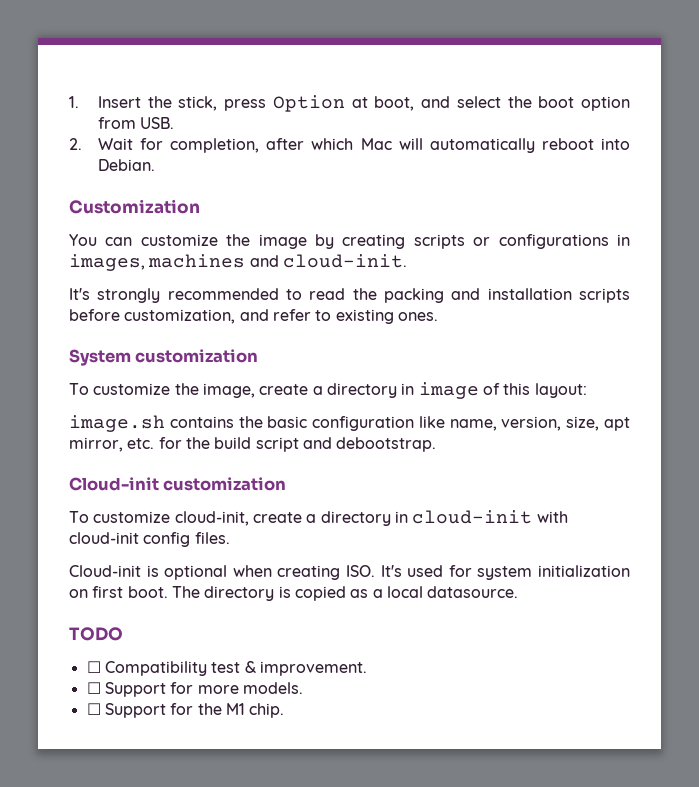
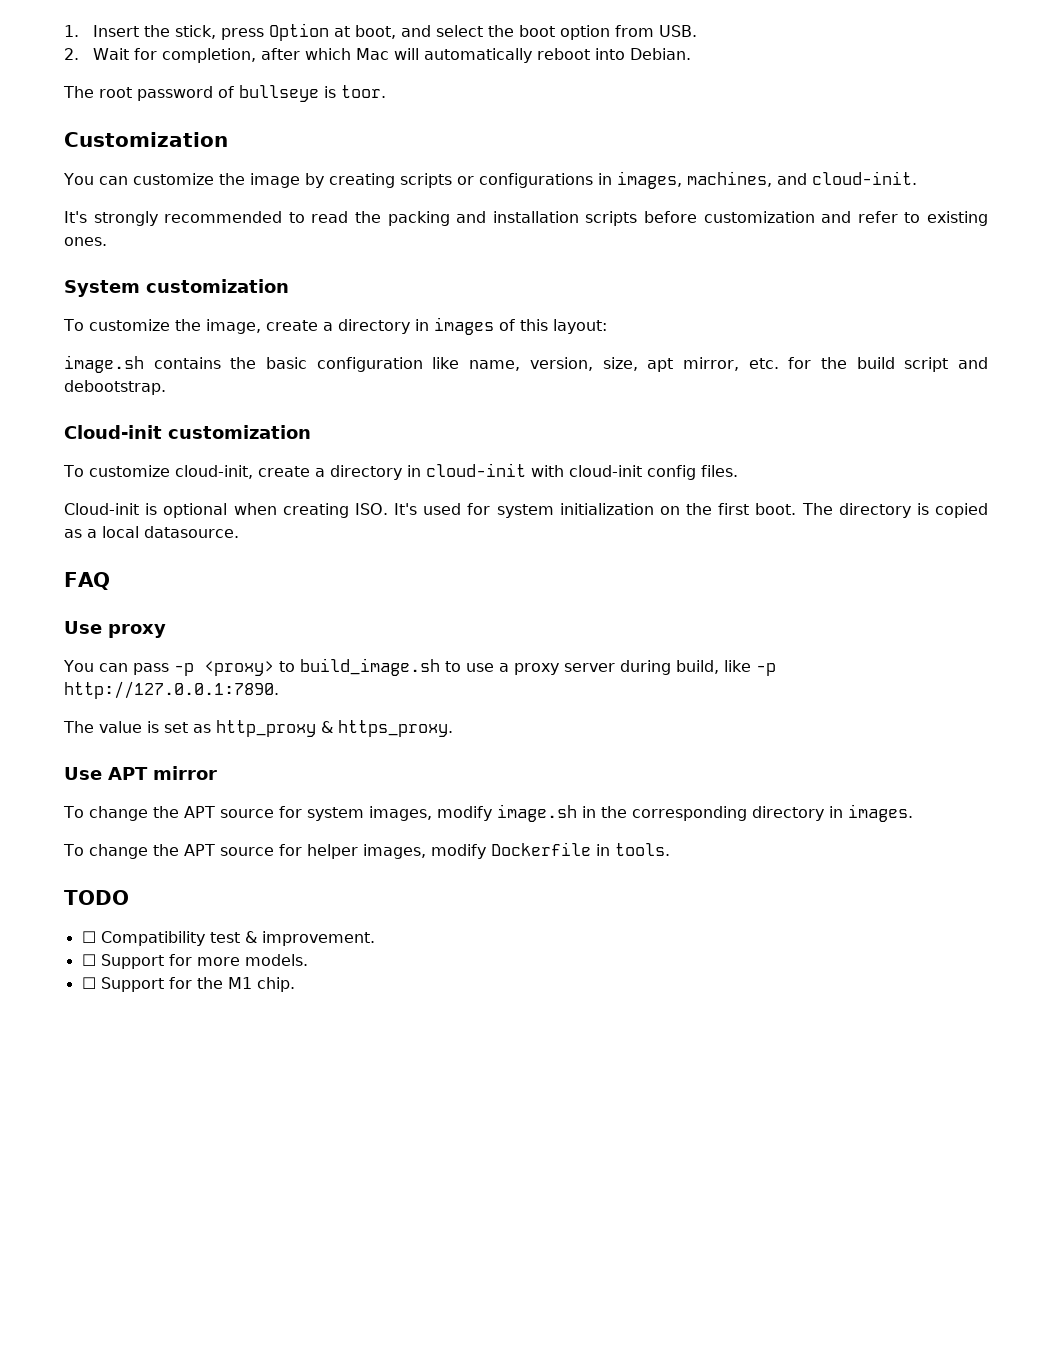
+ The root password of bullseye is toor.
- You can customize the image by creating scripts or configurations in images, machines and cloud-init.
+ You can customize the image by creating scripts or configurations in images, machines, and cloud-init.
- It's strongly recommended to read the packing and installation scripts before customization, and refer to existing ones.
+ It's strongly recommended to read the packing and installation scripts before customization and refer to existing ones.
- To customize the image, create a directory in image of this layout:
+ To customize the image, create a directory in images of this layout:
- Cloud-init is optional when creating ISO. It's used for system initialization on first boot.
+ Cloud-init is optional when creating ISO. It's used for system initialization on the first boot.
+ FAQ
+ Use proxy
+ You can pass -p <proxy> to build_image.sh to use a proxy server during build, like -p http://127.0.0.1:7890.
+ The value is set as http_proxy & https_proxy.
+ Use APT mirror
+ To change the APT source for system images, modify image.sh in the corresponding directory in images.
+ To change the APT source for helper images, modify Dockerfile in tools.

